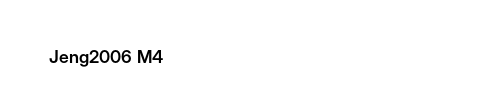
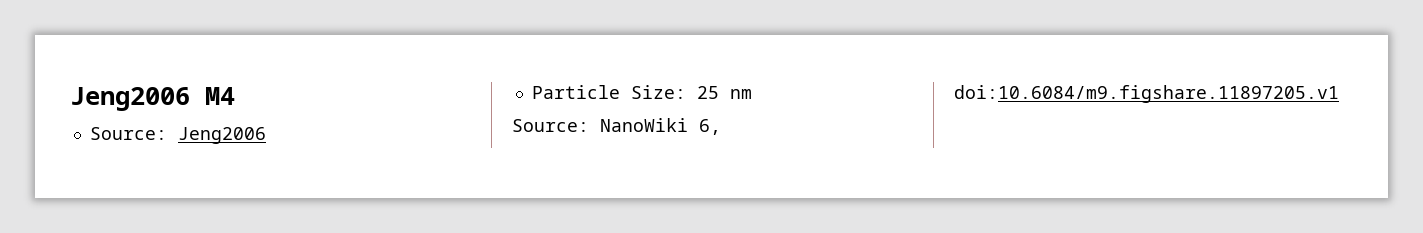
+ Source: Jeng2006
+ Particle Size: 25 nm
+ Source: NanoWiki 6, doi:10.6084/m9.figshare.11897205.v1

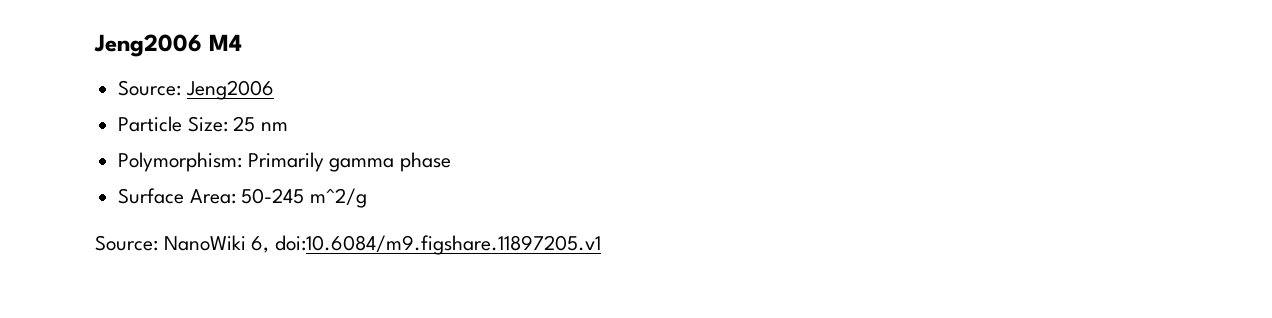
+ Polymorphism: Primarily gamma phase
+ Surface Area: 50-245 m^2/g

